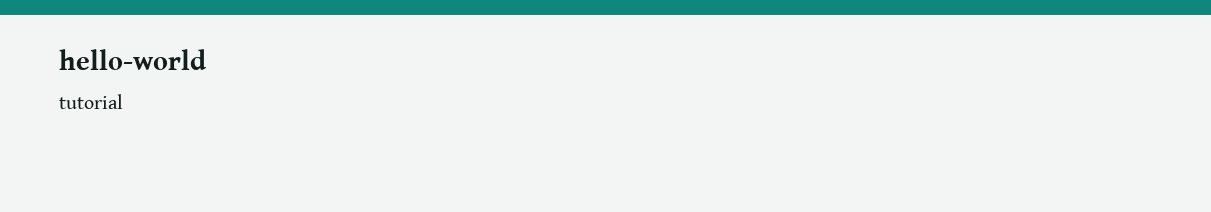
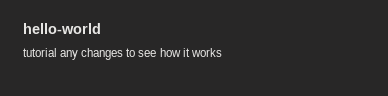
- tutorial
+ tutorial any changes to see how it works

